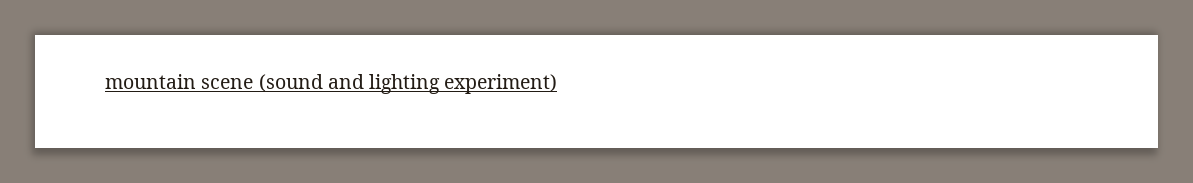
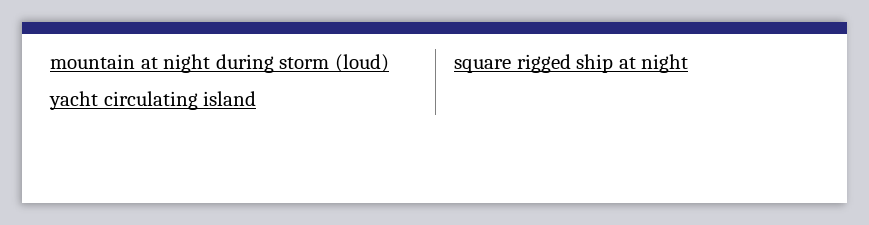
- mountain scene (sound and lighting experiment)
+ mountain at night during storm (loud)
+ yacht circulating island
+ square rigged ship at night

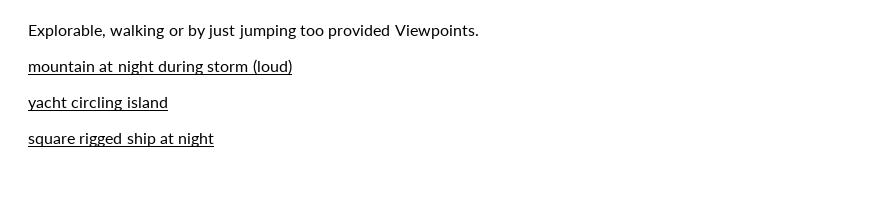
+ Explorable, walking or by just jumping too provided Viewpoints.
- yacht circulating island
+ yacht circling island

